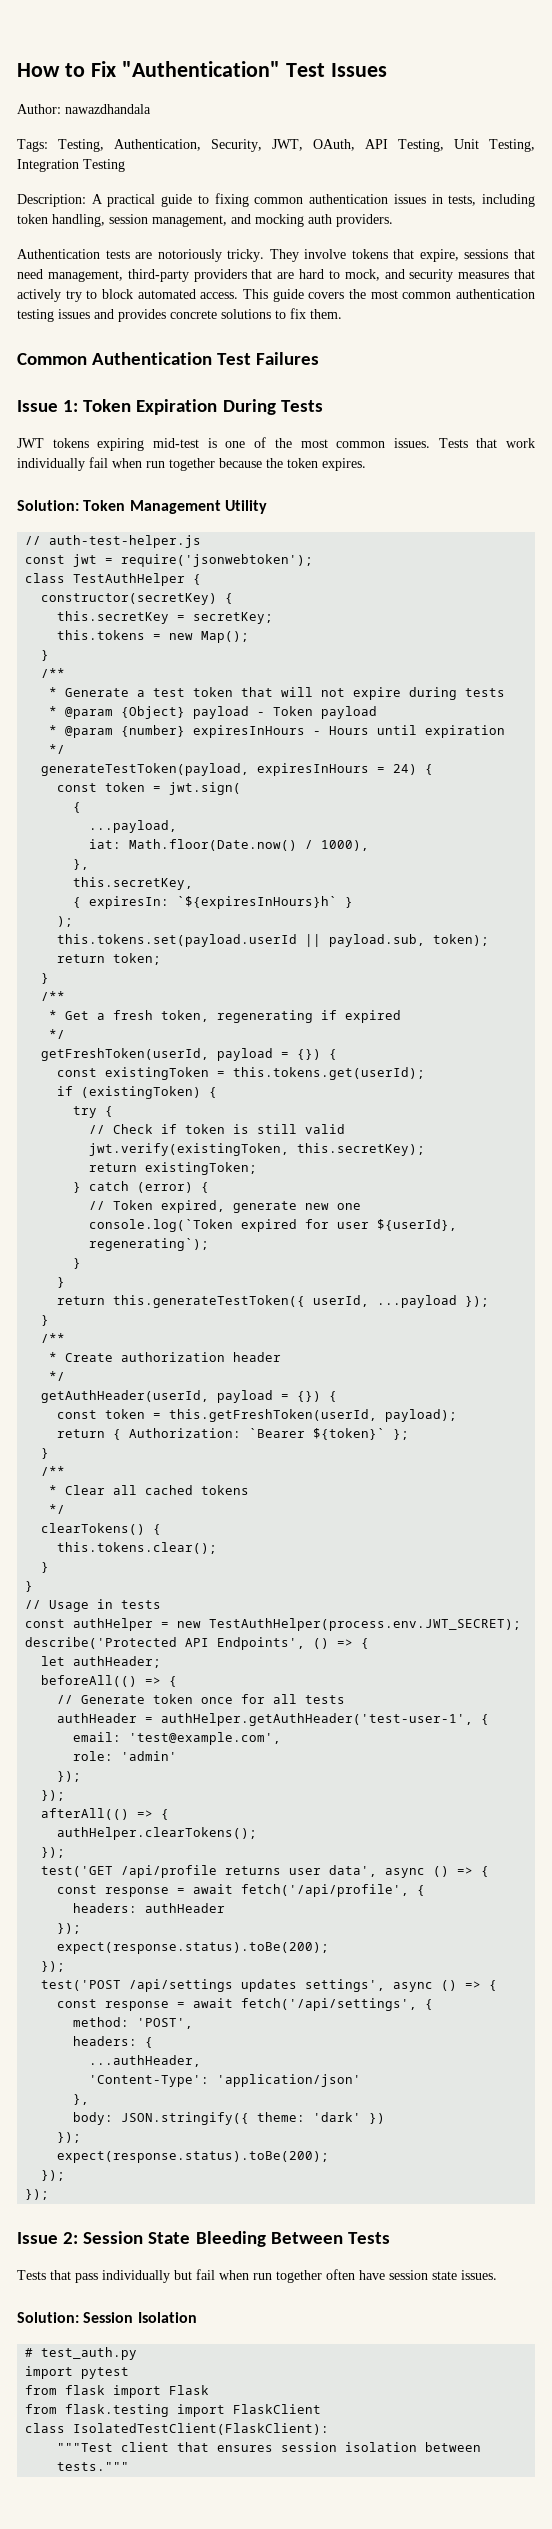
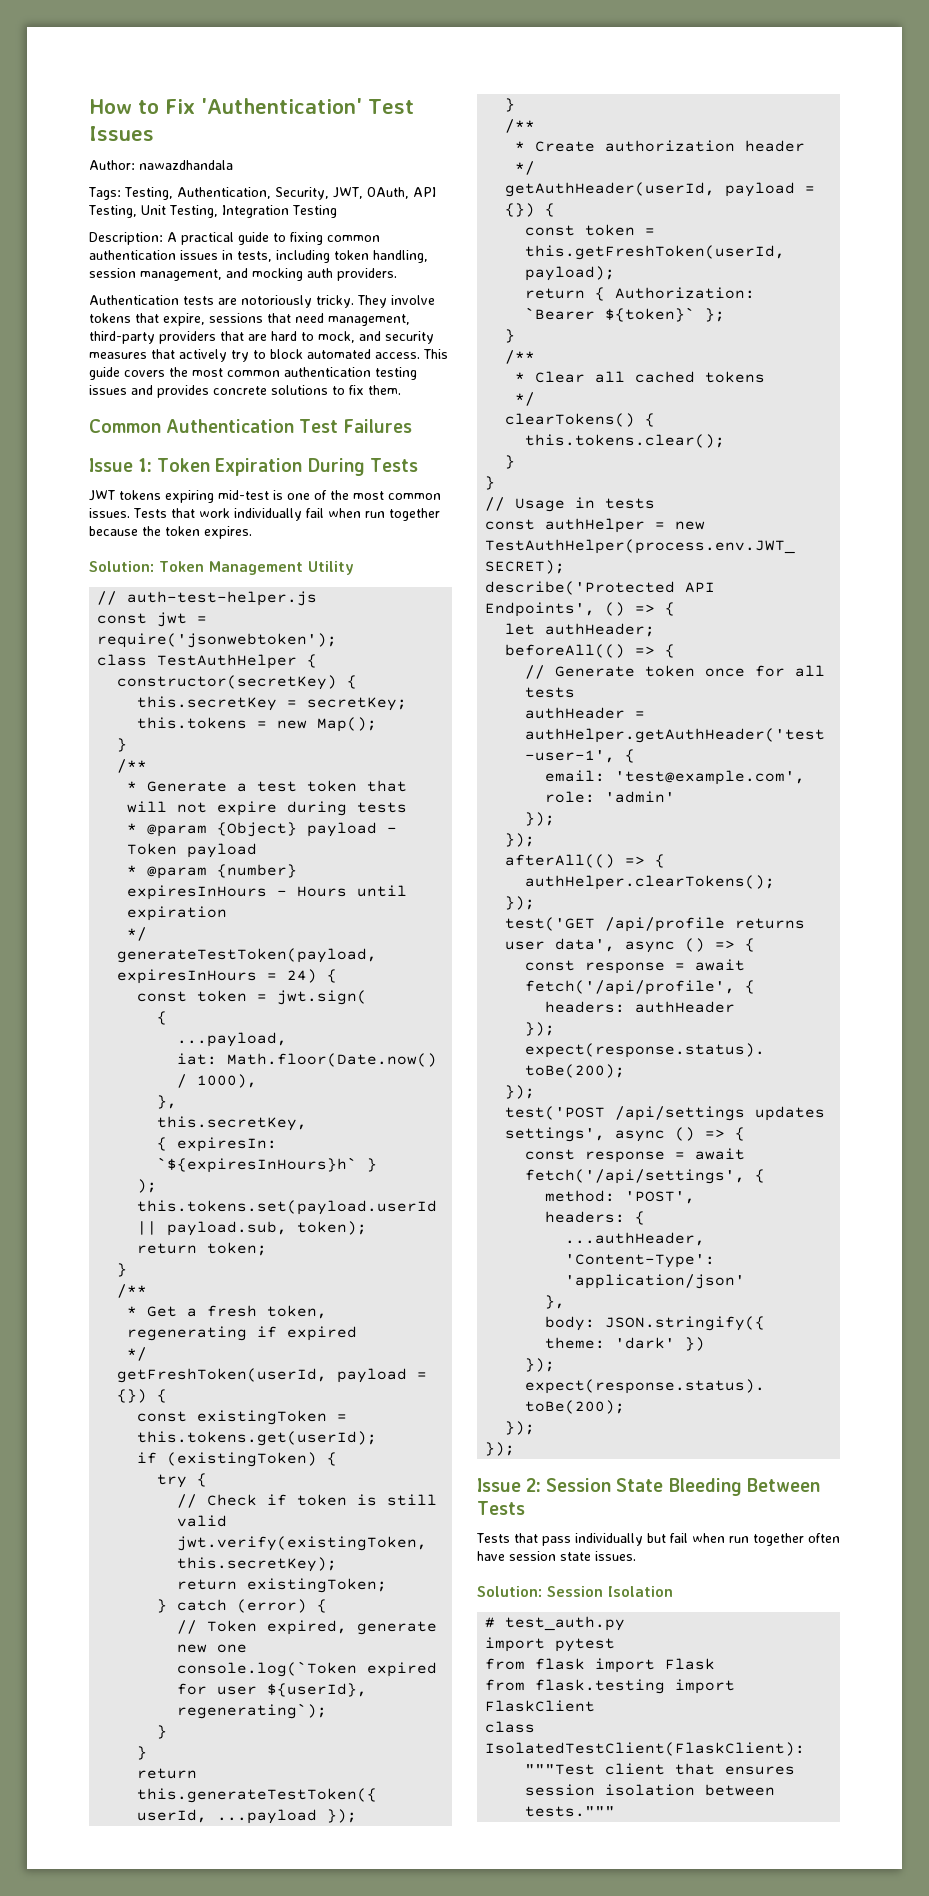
- How to Fix "Authentication" Test Issues
+ How to Fix 'Authentication' Test Issues

